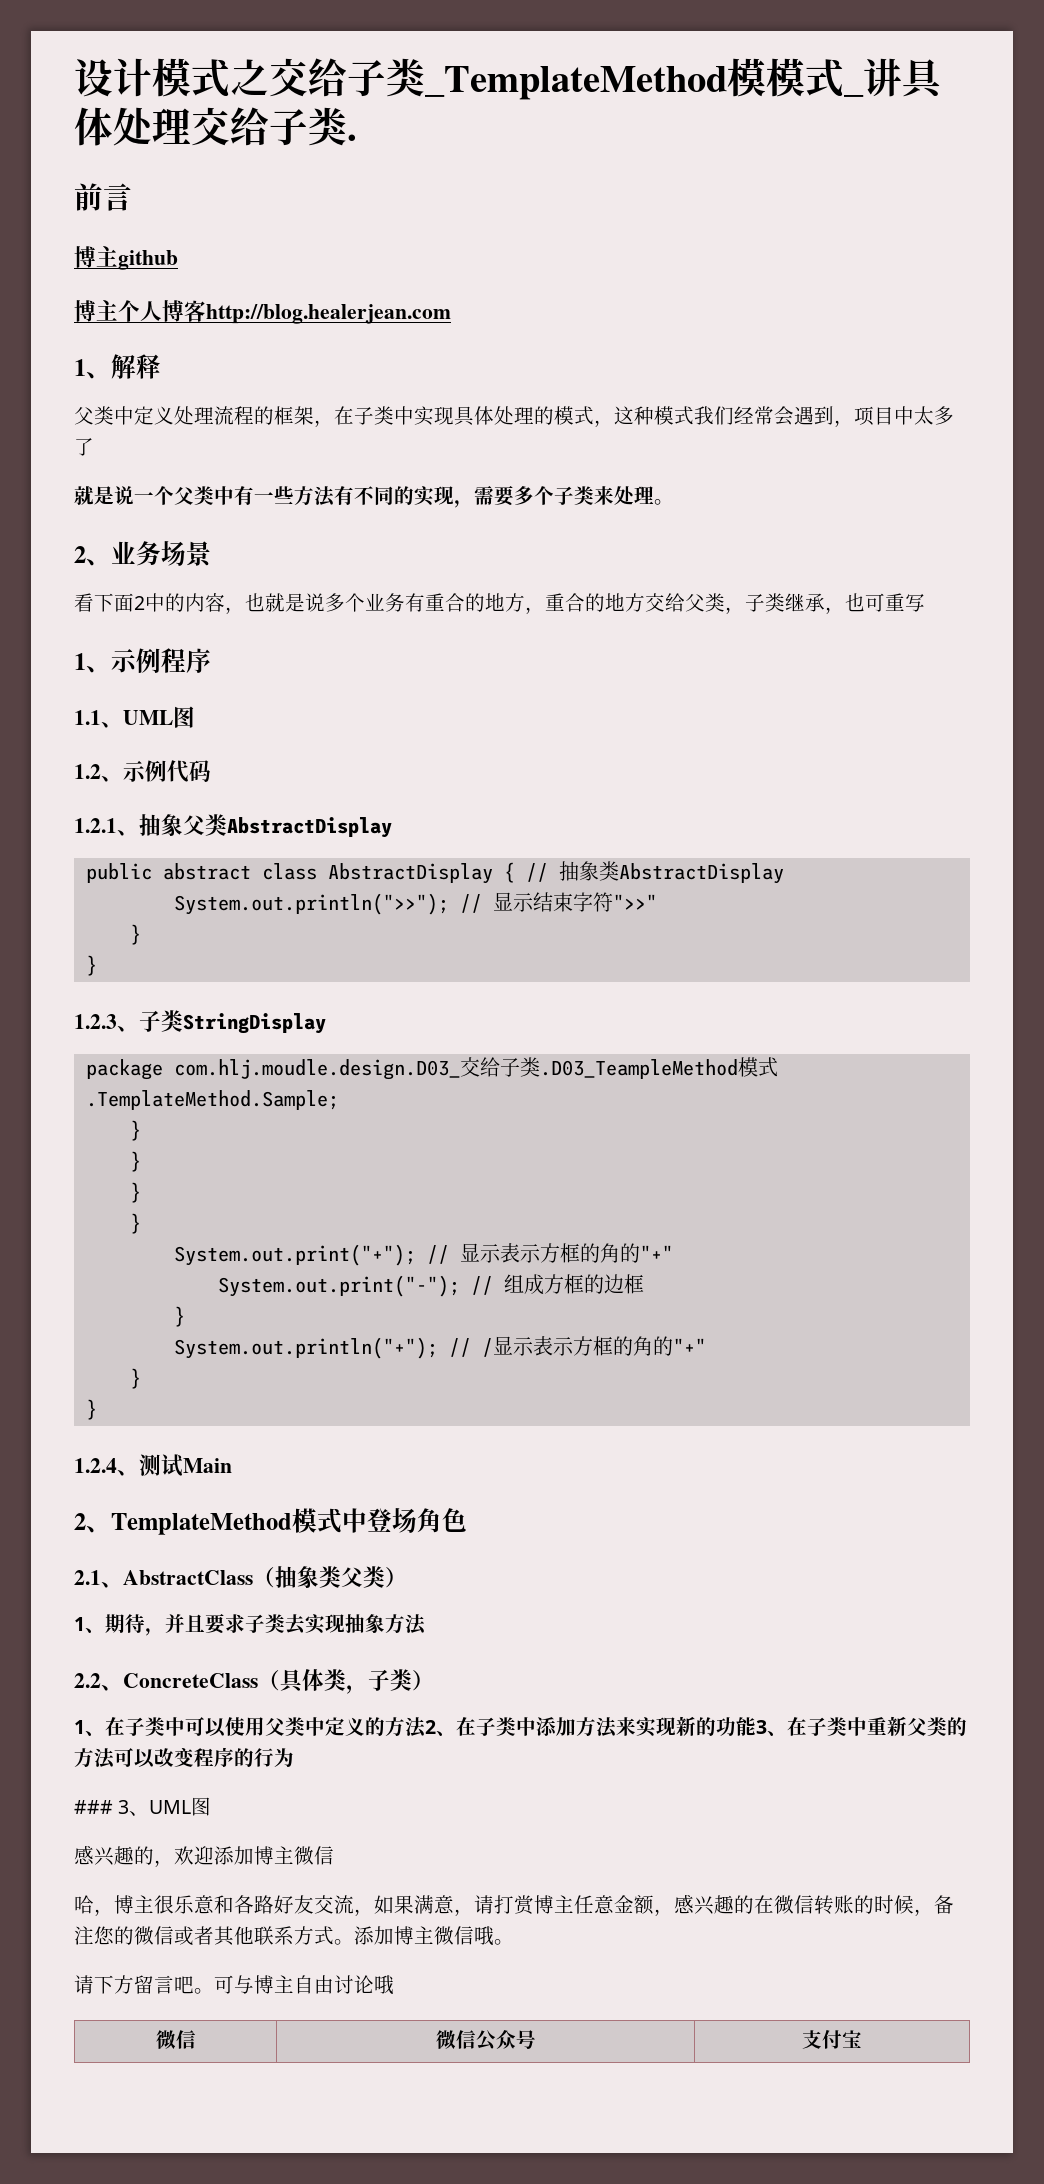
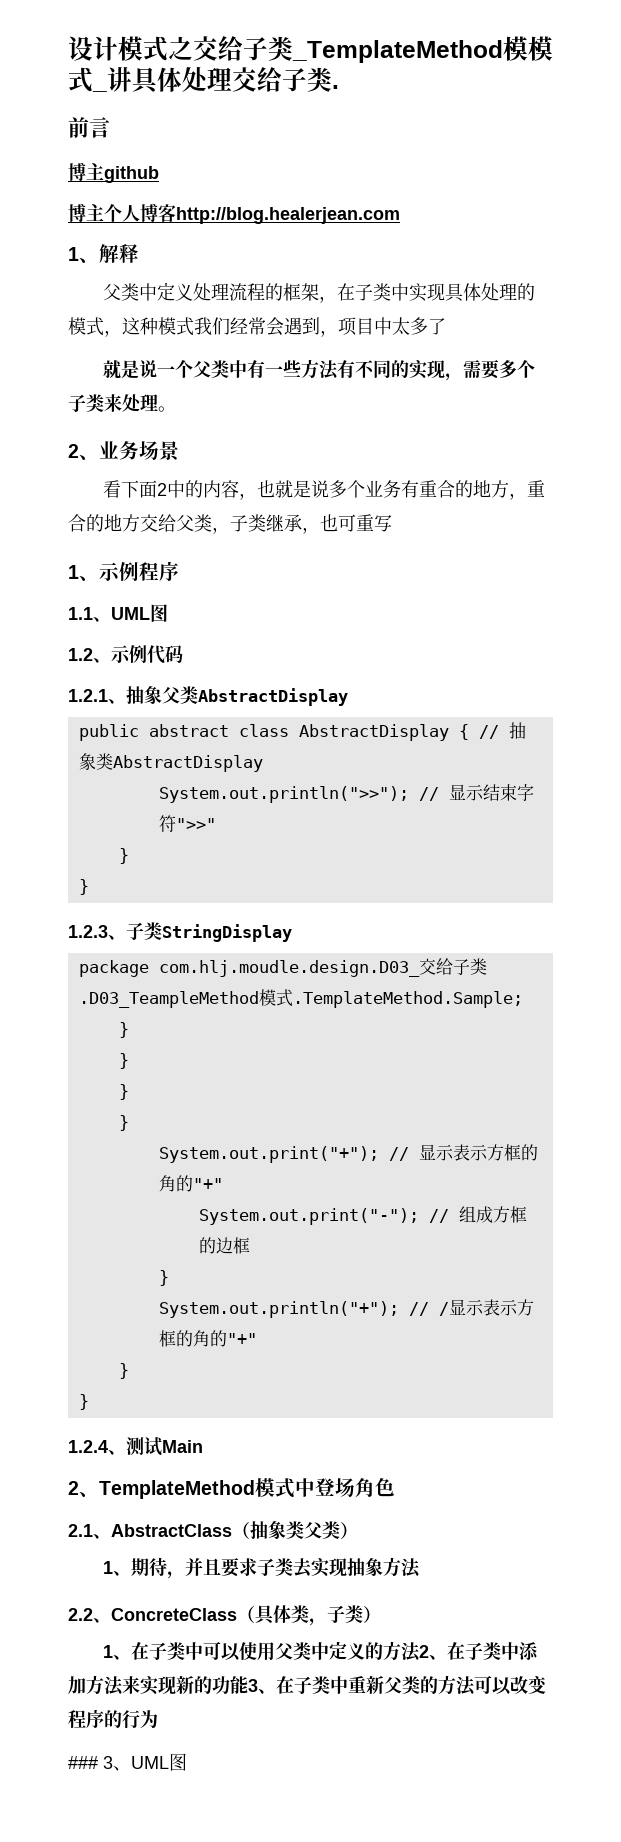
- 感兴趣的，欢迎添加博主微信
- 哈，博主很乐意和各路好友交流，如果满意，请打赏博主任意金额，感兴趣的在微信转账的时候，备注您的微信或者其他联系方式。添加博主微信哦。
- 请下方留言吧。可与博主自由讨论哦
- 微信 | 微信公众号 | 支付宝

